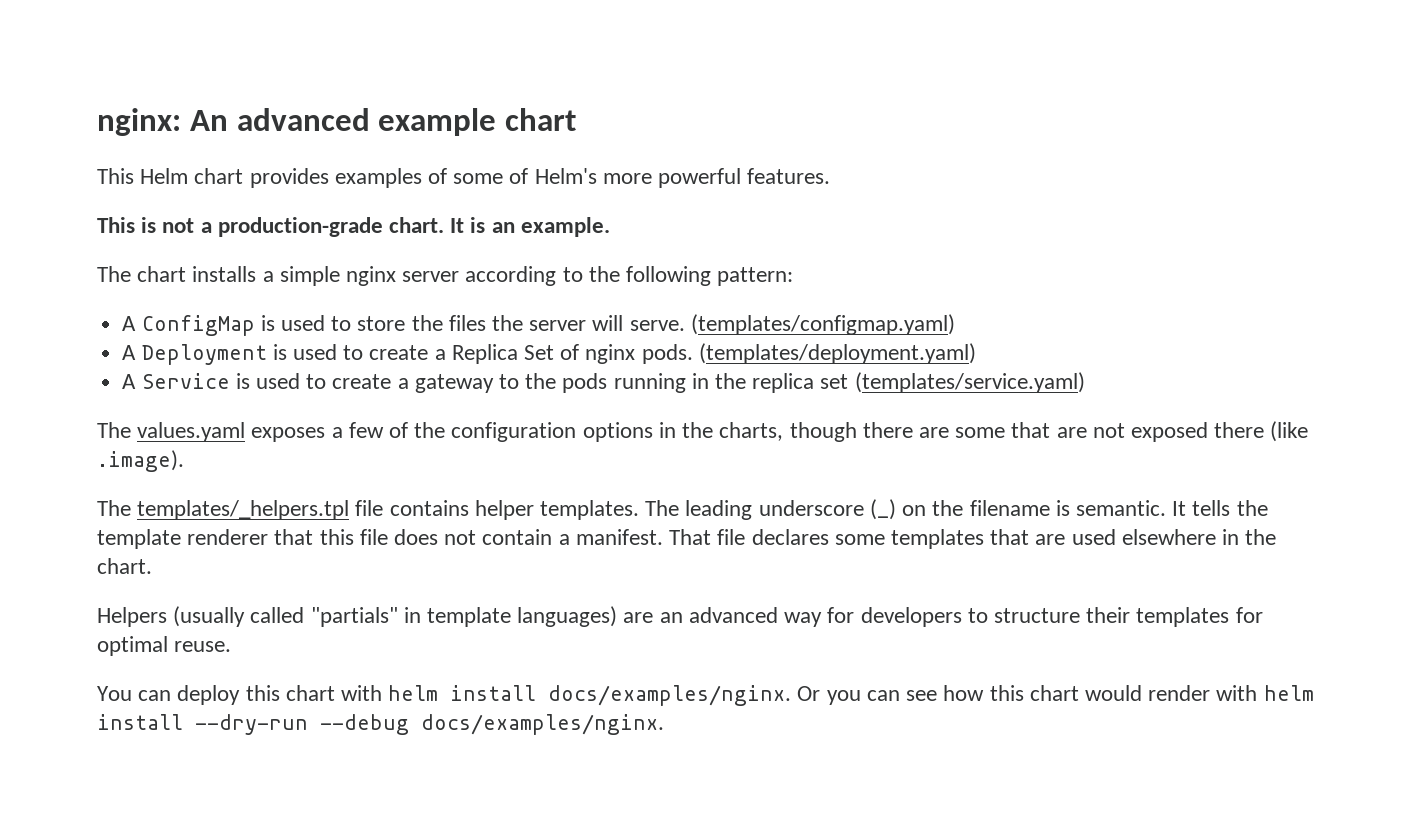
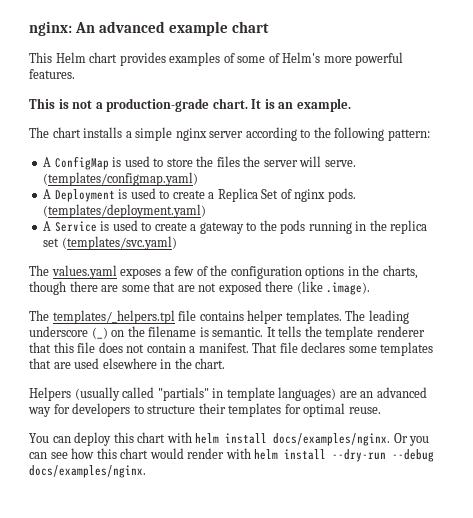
- A Service is used to create a gateway to the pods running in the replica set (templates/service.yaml)
+ A Service is used to create a gateway to the pods running in the replica set (templates/svc.yaml)

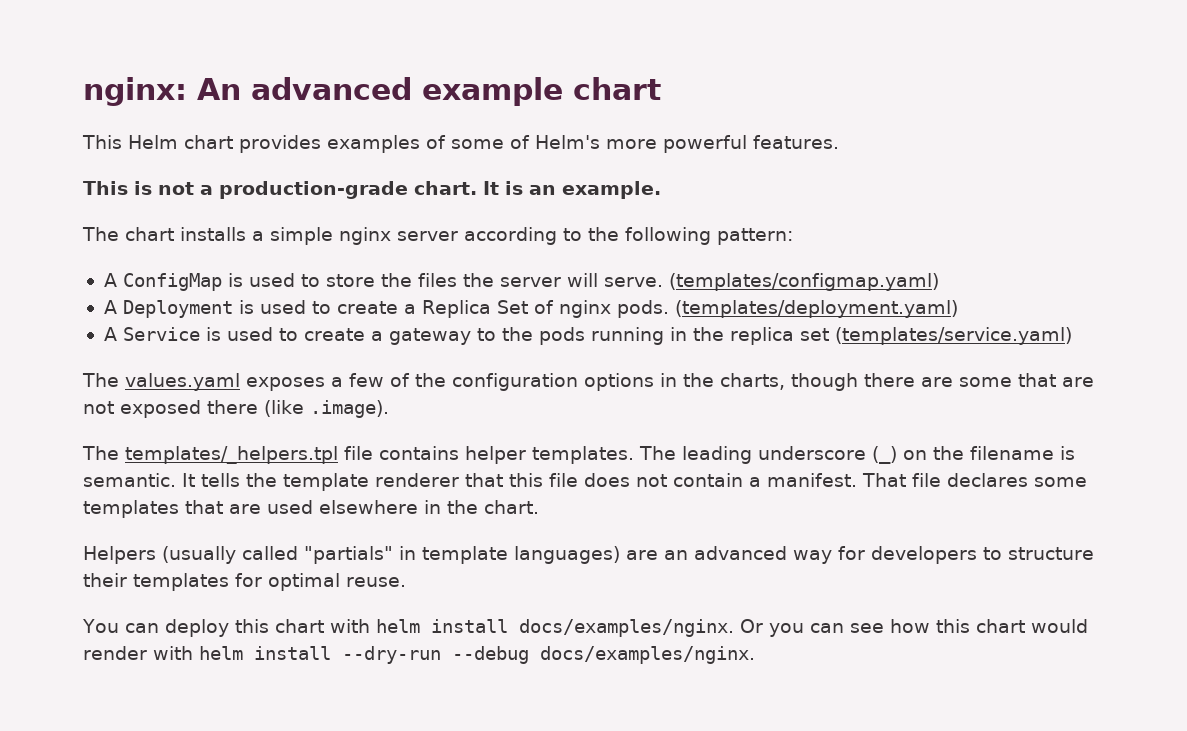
- A Service is used to create a gateway to the pods running in the replica set (templates/svc.yaml)
+ A Service is used to create a gateway to the pods running in the replica set (templates/service.yaml)

